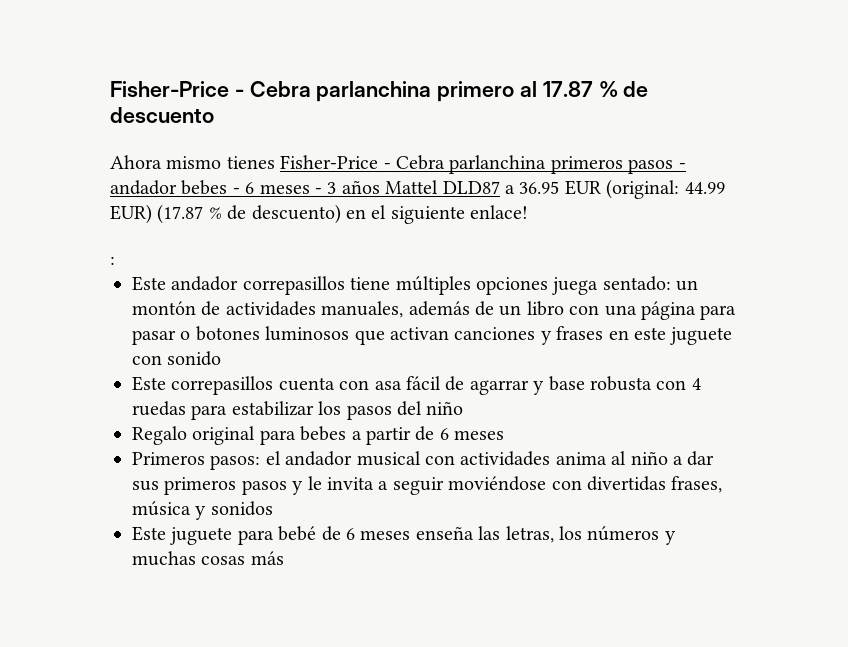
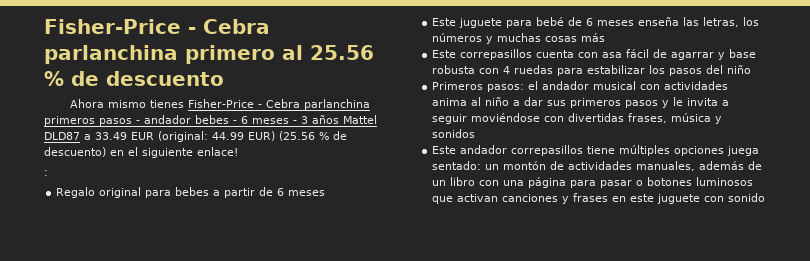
- Fisher-Price - Cebra parlanchina primero al 17.87 % de descuento
+ Fisher-Price - Cebra parlanchina primero al 25.56 % de descuento
- Ahora mismo tienes Fisher-Price - Cebra parlanchina primeros pasos - andador bebes - 6 meses - 3 años Mattel DLD87 a 36.95 EUR (original: 44.99 EUR) (17.87 % de descuento) en el siguiente enlace!
+ Ahora mismo tienes Fisher-Price - Cebra parlanchina primeros pasos - andador bebes - 6 meses - 3 años Mattel DLD87 a 33.49 EUR (original: 44.99 EUR) (25.56 % de descuento) en el siguiente enlace!
+ Regalo original para bebes a partir de 6 meses
+ Este juguete para bebé de 6 meses enseña las letras, los números y muchas cosas más
+ Este correpasillos cuenta con asa fácil de agarrar y base robusta con 4 ruedas para estabilizar los pasos del niño
+ Primeros pasos: el andador musical con actividades anima al niño a dar sus primeros pasos y le invita a seguir moviéndose con divertidas frases, música y sonidos
- Este correpasillos cuenta con asa fácil de agarrar y base robusta con 4 ruedas para estabilizar los pasos del niño
- Regalo original para bebes a partir de 6 meses
- Primeros pasos: el andador musical con actividades anima al niño a dar sus primeros pasos y le invita a seguir moviéndose con divertidas frases, música y sonidos
- Este juguete para bebé de 6 meses enseña las letras, los números y muchas cosas más

